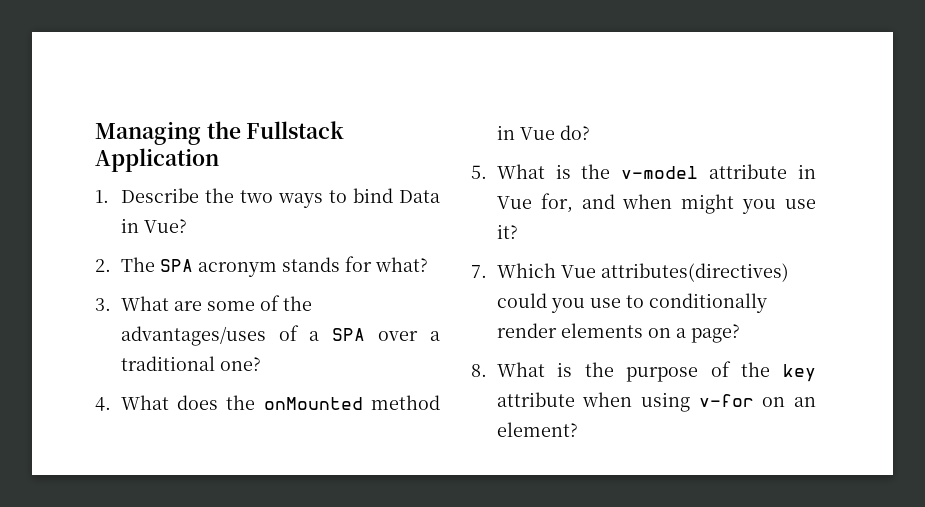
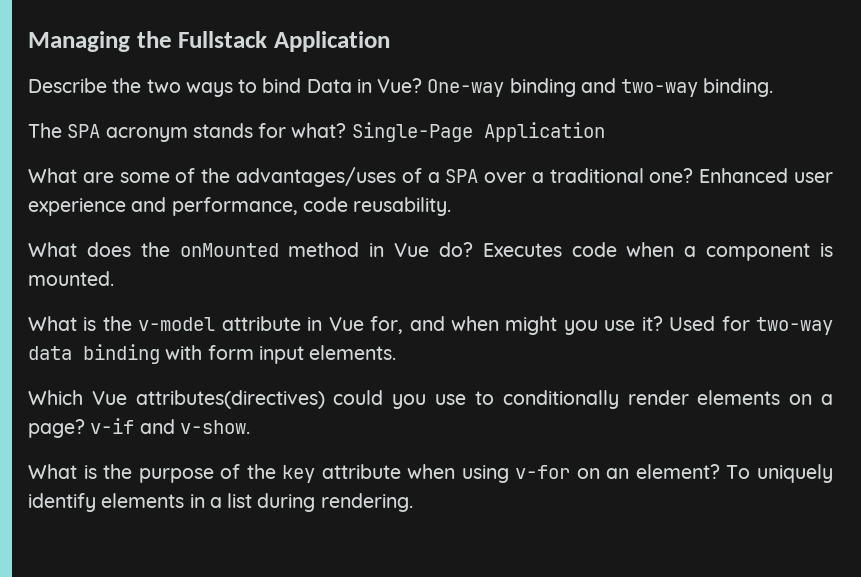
- 1. Describe the two ways to bind Data in Vue?
- 2. The SPA acronym stands for what?
- 3. What are some of the advantages/uses of a SPA over a traditional one?
- 4. What does the onMounted method in Vue do?
- 5. What is the v-model attribute in Vue for, and when might you use it?
- 7. Which Vue attributes(directives) could you use to conditionally render elements on a page?
- 8. What is the purpose of the key attribute when using v-for on an element?
+ Describe the two ways to bind Data in Vue? One-way binding and two-way binding.
+ The SPA acronym stands for what? Single-Page Application
+ What are some of the advantages/uses of a SPA over a traditional one? Enhanced user experience and performance, code reusability.
+ What does the onMounted method in Vue do? Executes code when a component is mounted.
+ What is the v-model attribute in Vue for, and when might you use it? Used for two-way data binding with form input elements.
+ Which Vue attributes(directives) could you use to conditionally render elements on a page? v-if and v-show.
+ What is the purpose of the key attribute when using v-for on an element?
+ To uniquely identify elements in a list during rendering.

